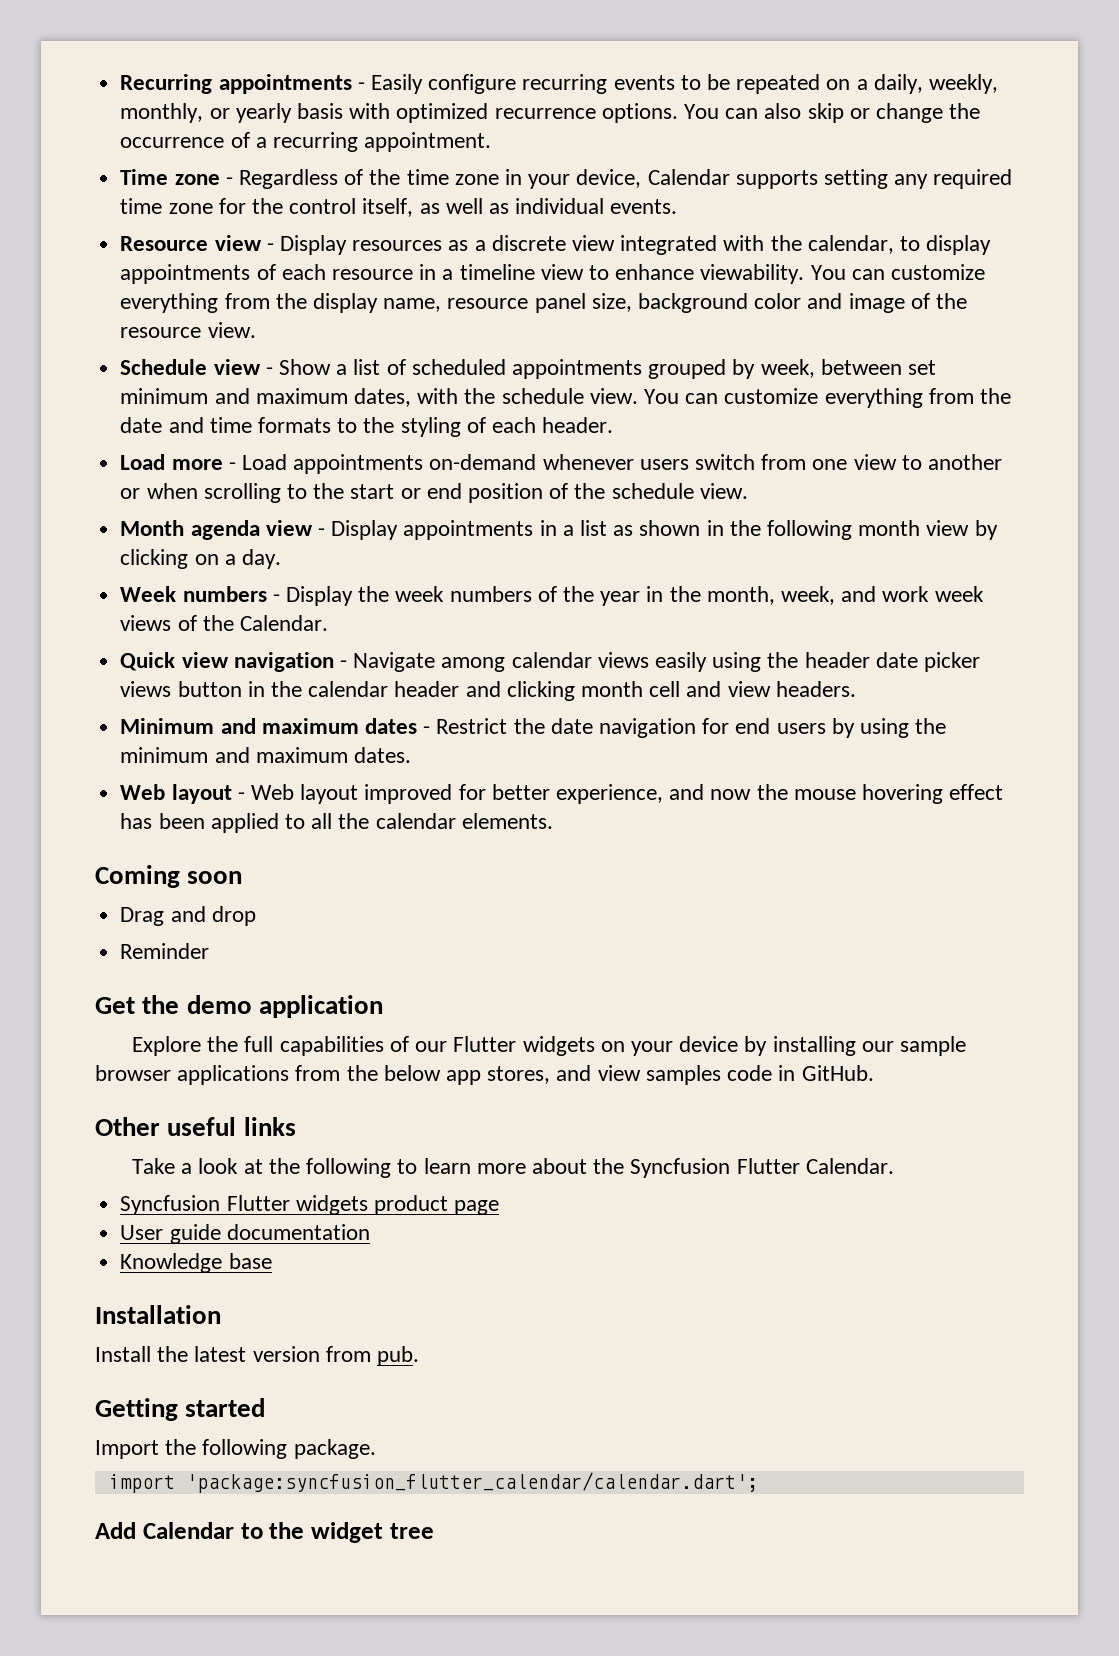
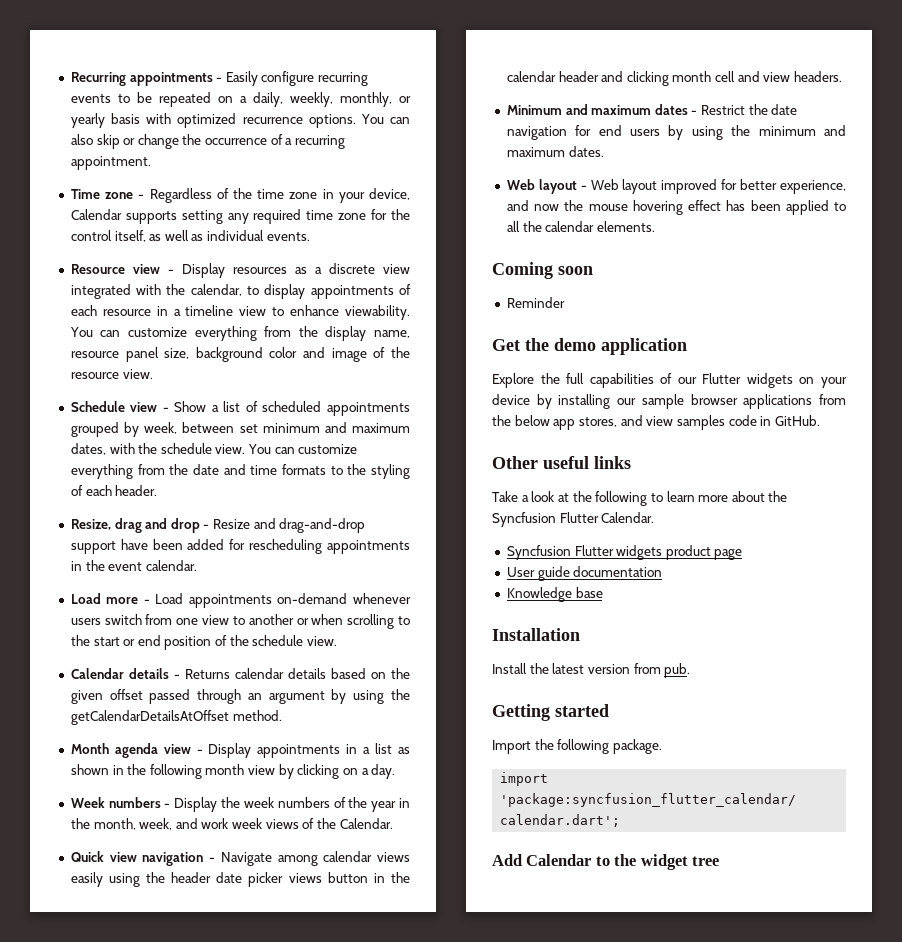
+ Resize, drag and drop - Resize and drag-and-drop support have been added for rescheduling appointments in the event calendar.
+ Calendar details - Returns calendar details based on the given offset passed through an argument by using the getCalendarDetailsAtOffset method.
- Drag and drop

